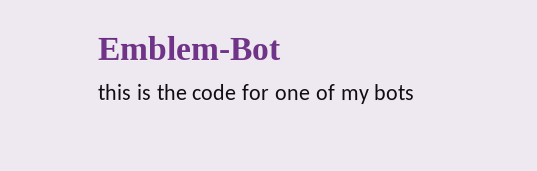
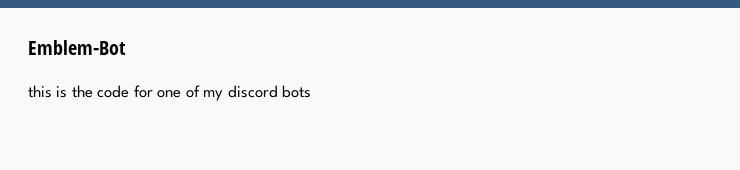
- this is the code for one of my bots
+ this is the code for one of my discord bots

